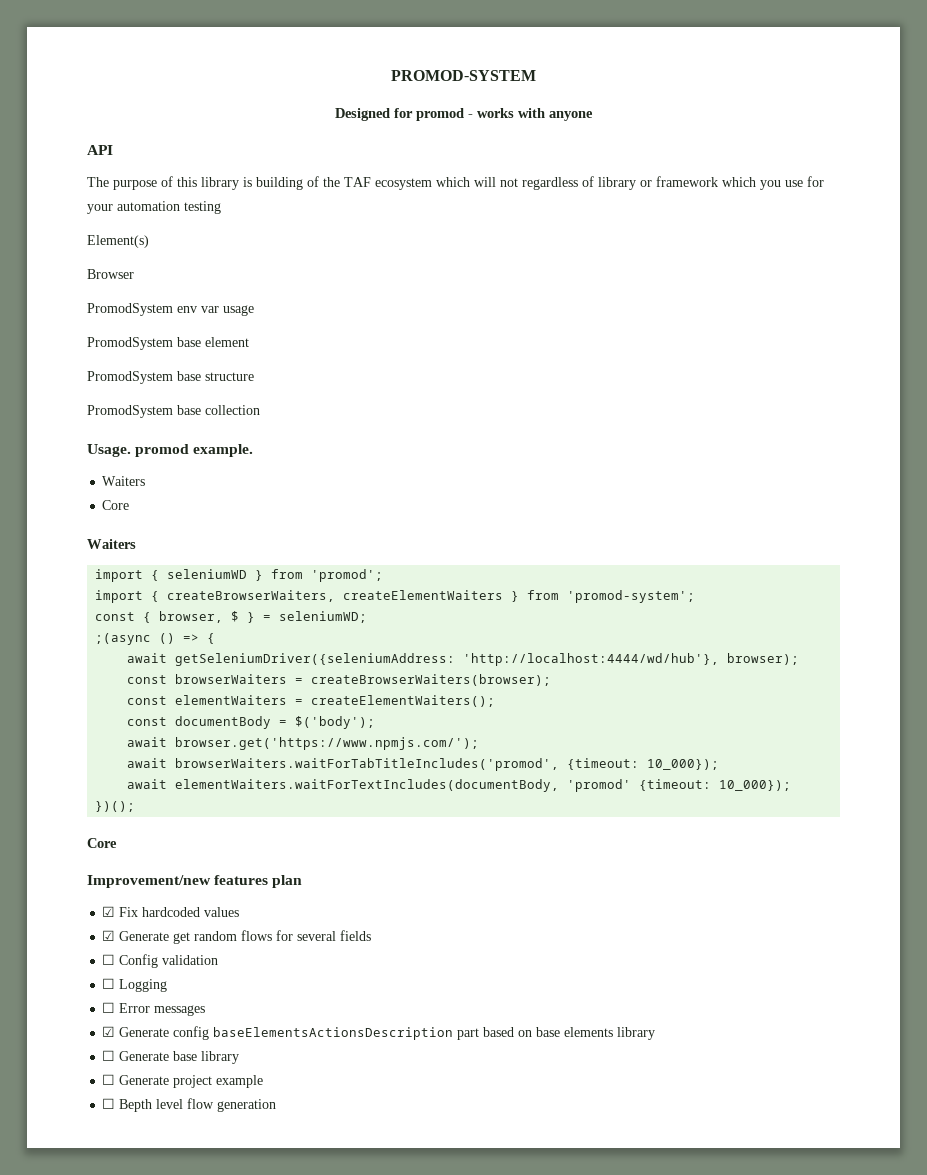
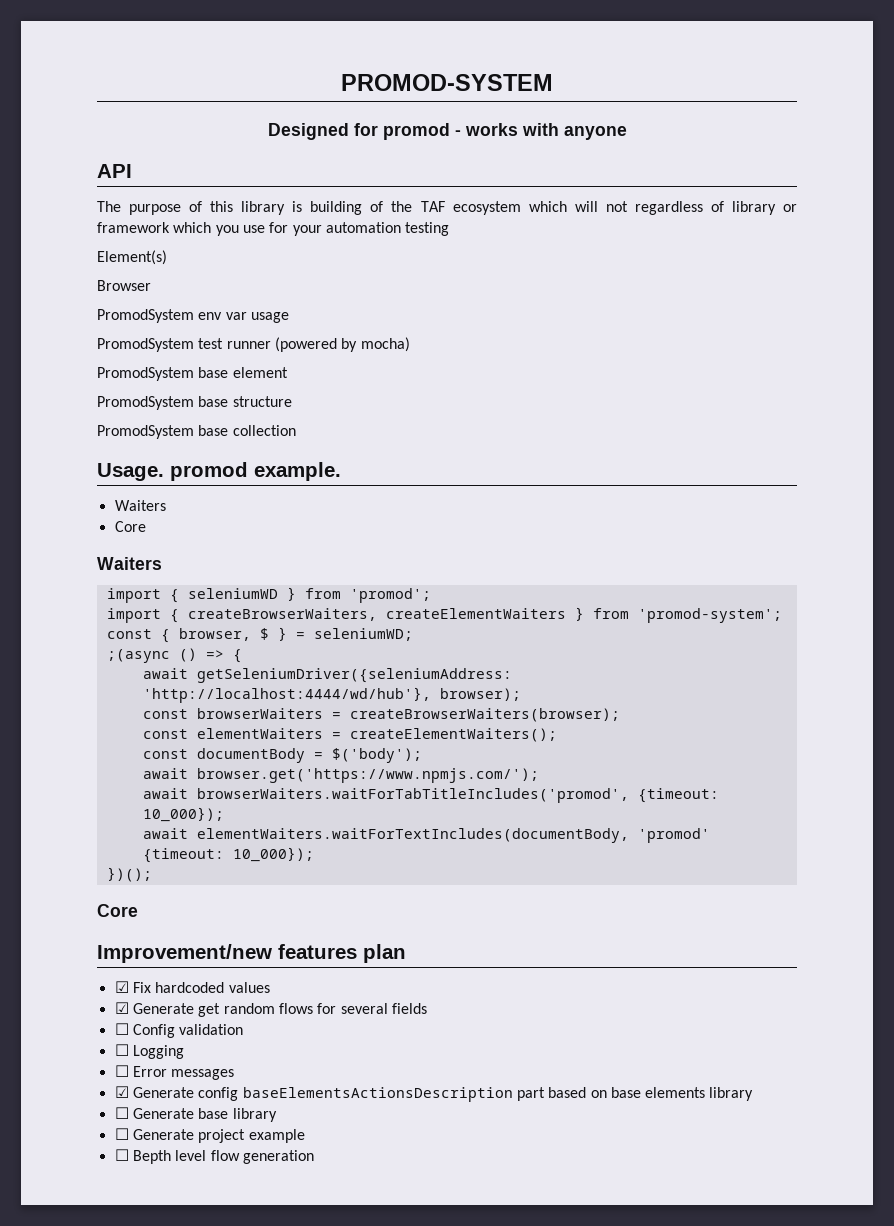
+ PromodSystem test runner (powered by mocha)

